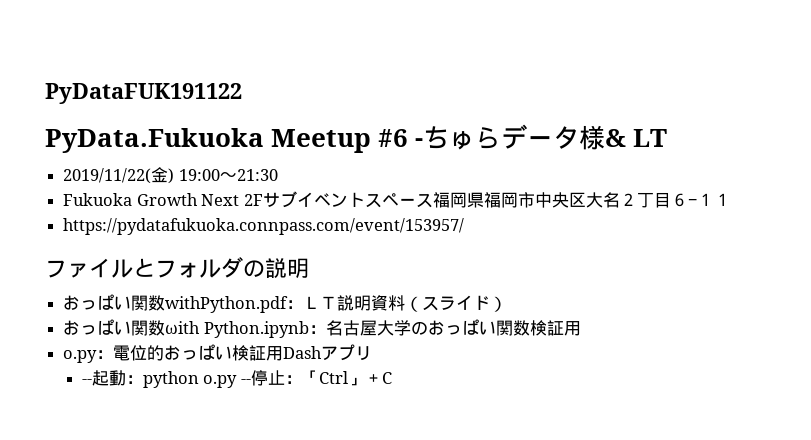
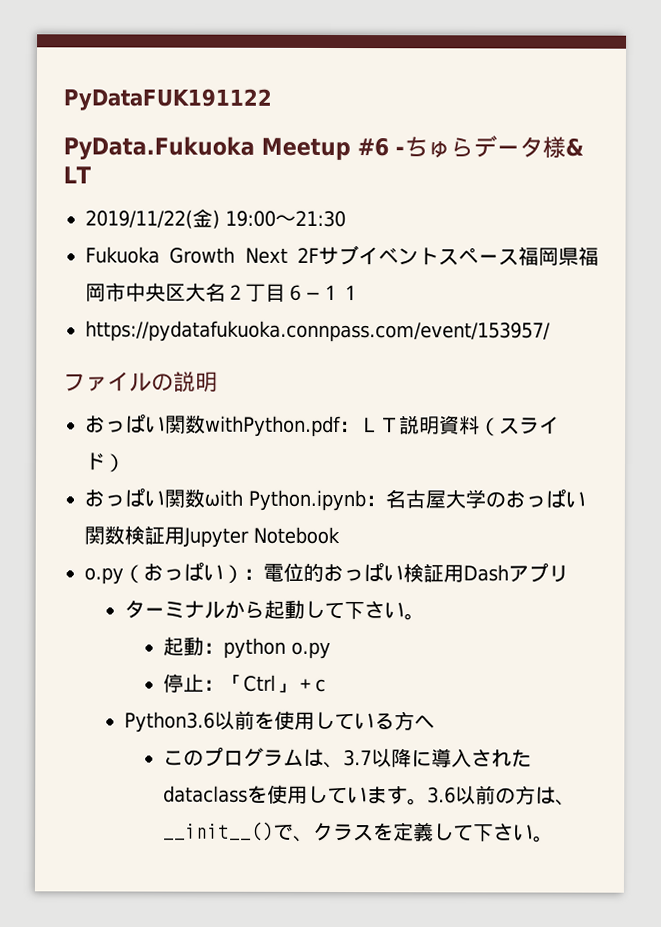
- ファイルとフォルダの説明
+ ファイルの説明
- おっぱい関数ωith Python.ipynb：名古屋大学のおっぱい関数検証用
- o.py：電位的おっぱい検証用Dashアプリ
+ おっぱい関数ωith Python.ipynb：名古屋大学のおっぱい関数検証用Jupyter Notebook
+ o.py（おっぱい）：電位的おっぱい検証用Dashアプリ
- --起動：python o.py --停止：「Ctrl」＋C
+ ターミナルから起動して下さい。
+ 起動：python o.py
+ 停止：「Ctrl」＋c
+ Python3.6以前を使用している方へ
+ このプログラムは、3.7以降に導入されたdataclassを使用しています。3.6以前の方は、__init__()で、クラスを定義して下さい。

